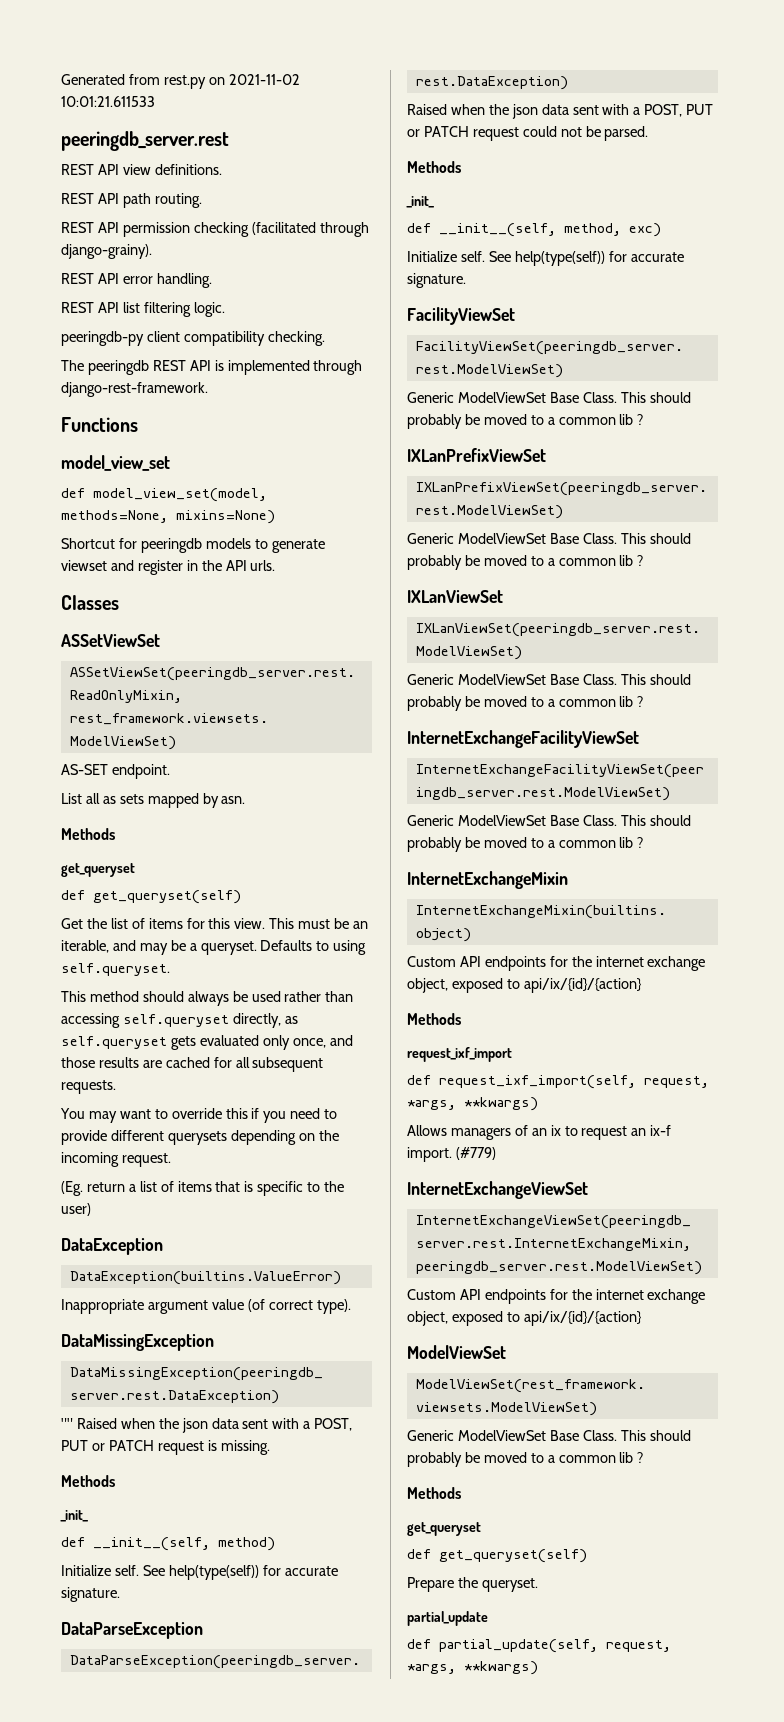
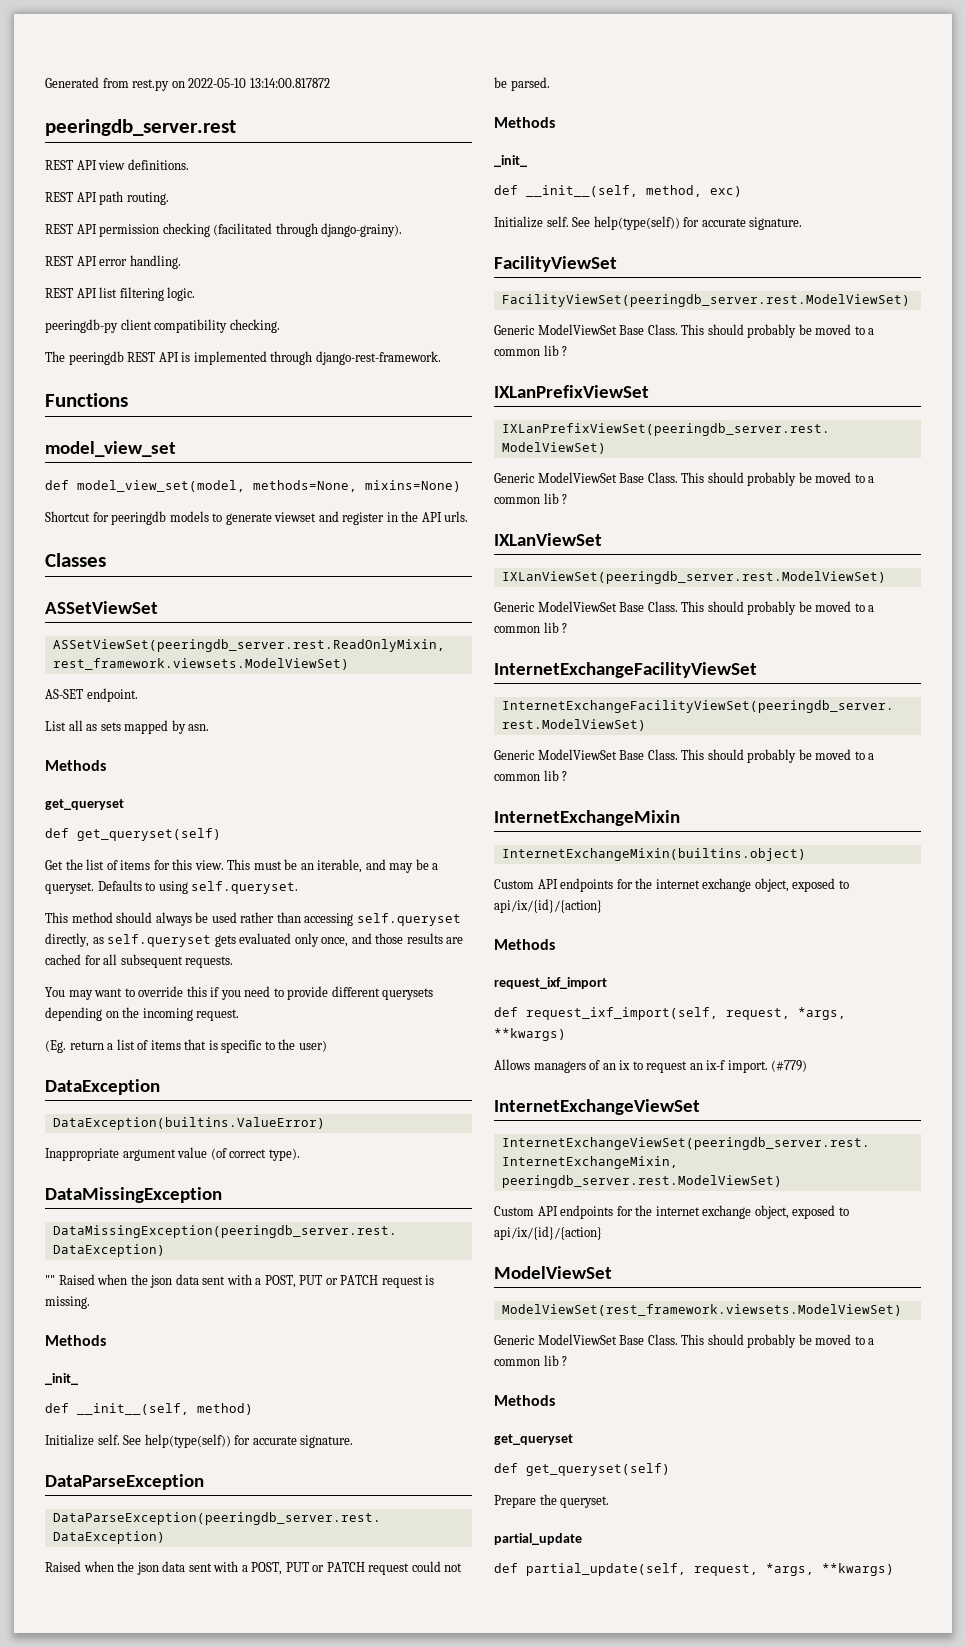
- Generated from rest.py on 2021-11-02 10:01:21.611533
+ Generated from rest.py on 2022-05-10 13:14:00.817872

